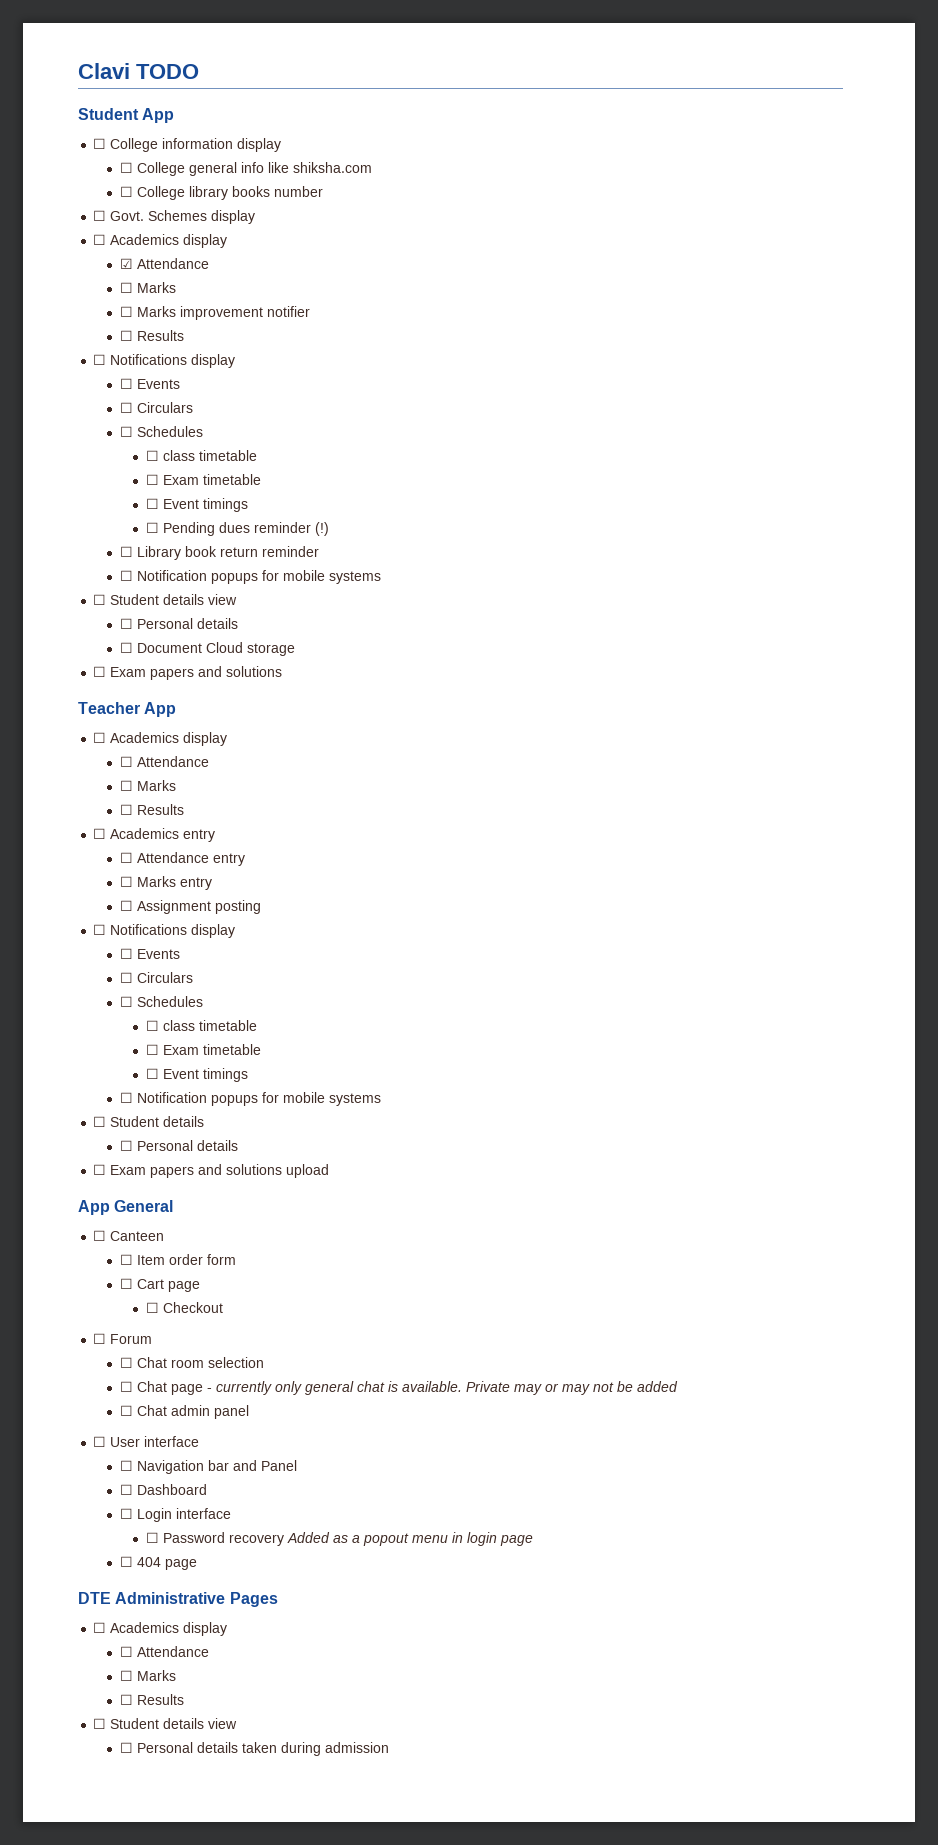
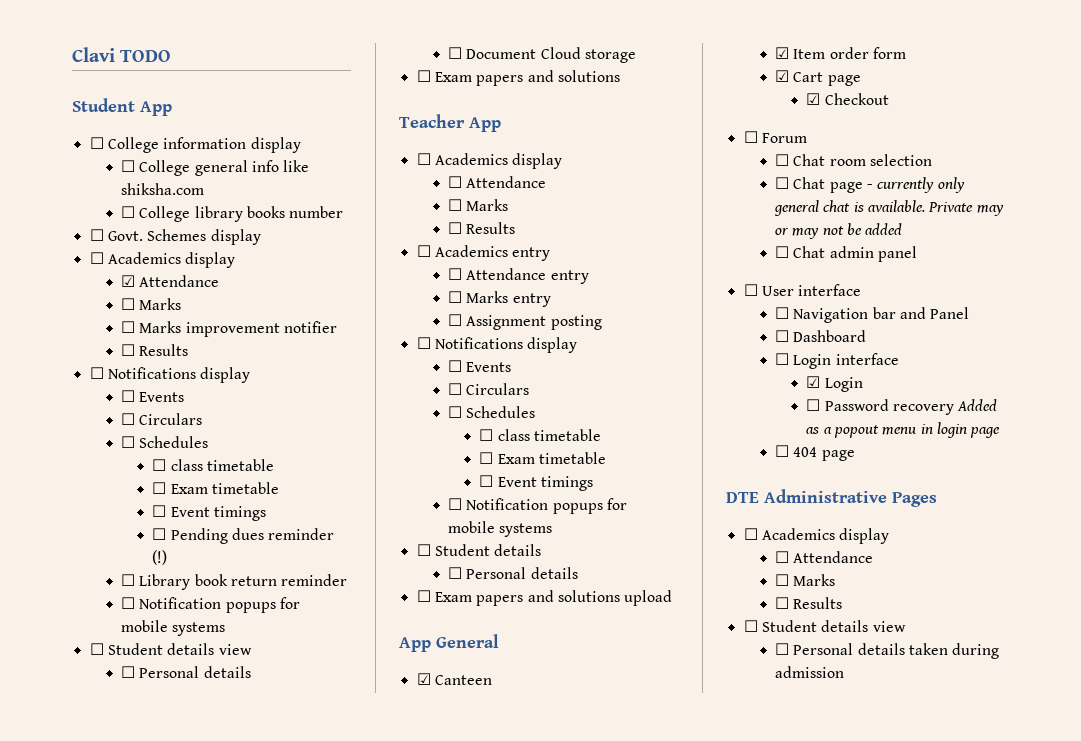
- ☐ Canteen
+ ☑ Canteen
- ☐ Item order form
+ ☑ Item order form
- ☐ Cart page
+ ☑ Cart page
- ☐ Checkout
+ ☑ Checkout
+ ☑ Login

